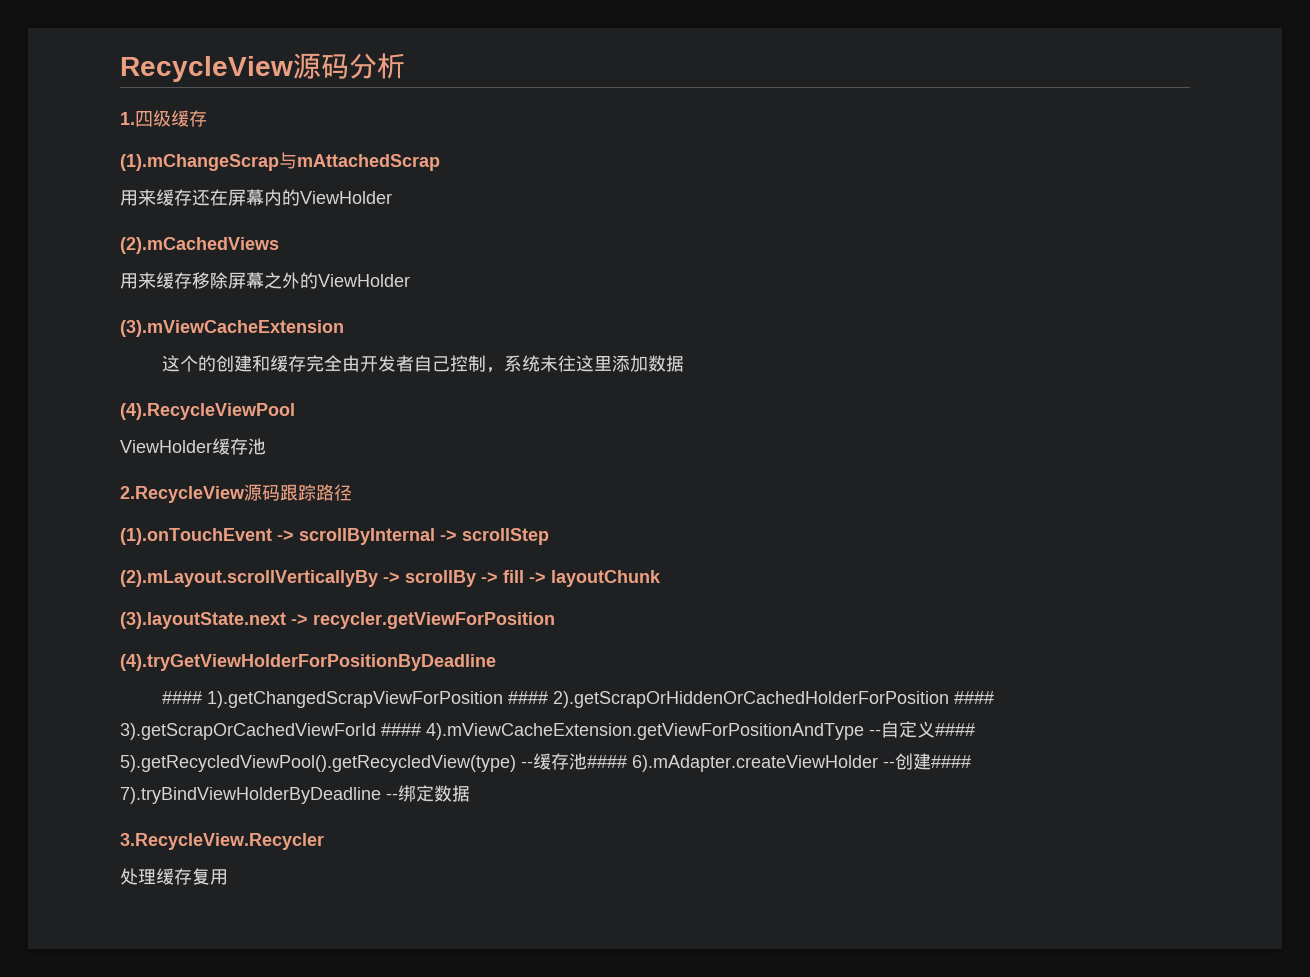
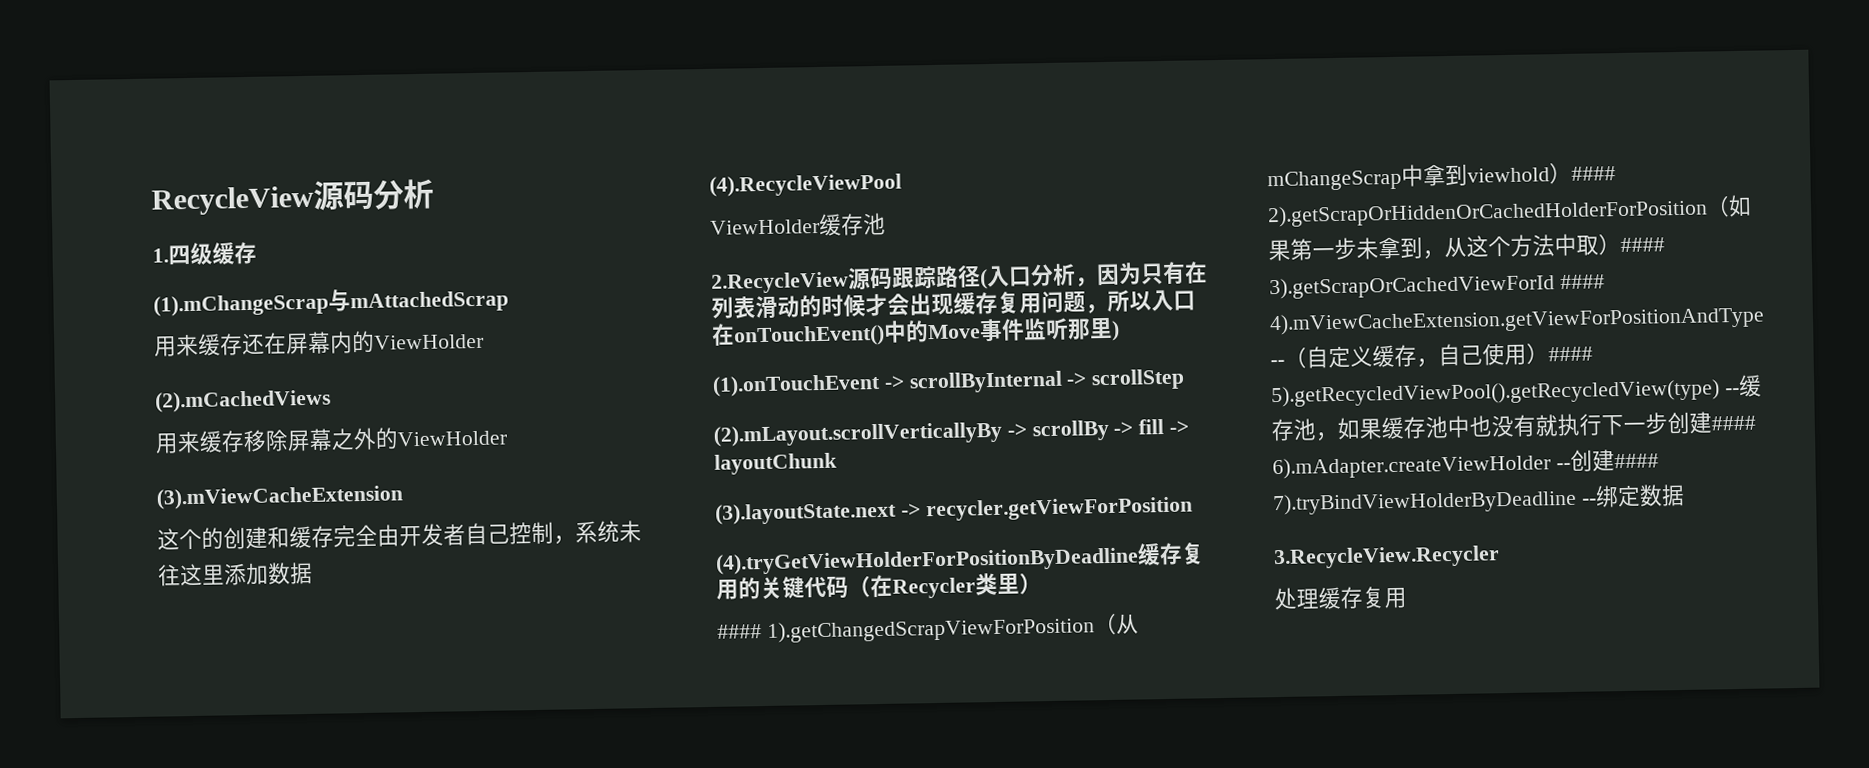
- 2.RecycleView源码跟踪路径
+ 2.RecycleView源码跟踪路径(入口分析，因为只有在列表滑动的时候才会出现缓存复用问题，所以入口在onTouchEvent()中的Move事件监听那里)
- (4).tryGetViewHolderForPositionByDeadline
- #### 1).getChangedScrapViewForPosition #### 2).getScrapOrHiddenOrCachedHolderForPosition #### 3).getScrapOrCachedViewForId #### 4).mViewCacheExtension.getViewForPositionAndType --自定义#### 5).getRecycledViewPool().getRecycledView(type) --缓存池#### 6).mAdapter.createViewHolder --创建#### 7).tryBindViewHolderByDeadline --绑定数据
+ (4).tryGetViewHolderForPositionByDeadline缓存复用的关键代码（在Recycler类里）
+ #### 1).getChangedScrapViewForPosition（从mChangeScrap中拿到viewhold）#### 2).getScrapOrHiddenOrCachedHolderForPosition（如果第一步未拿到，从这个方法中取）#### 3).getScrapOrCachedViewForId #### 4).mViewCacheExtension.getViewForPositionAndType --（自定义缓存，自己使用）#### 5).getRecycledViewPool().getRecycledView(type) --缓存池，如果缓存池中也没有就执行下一步创建#### 6).mAdapter.createViewHolder --创建#### 7).tryBindViewHolderByDeadline --绑定数据

